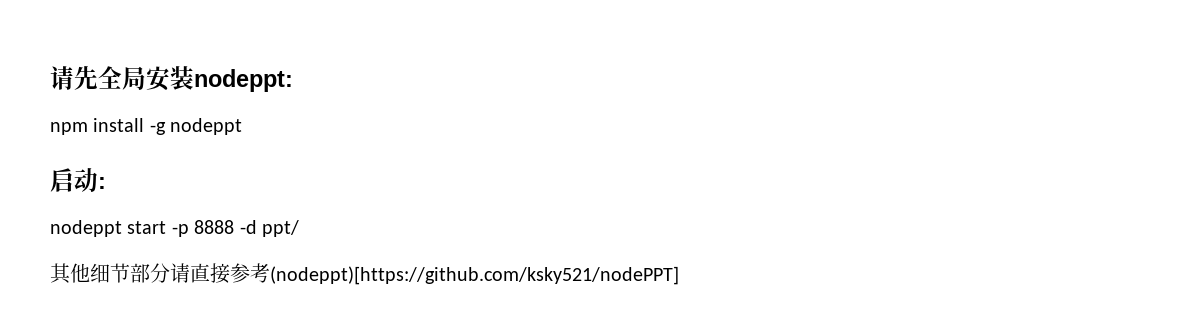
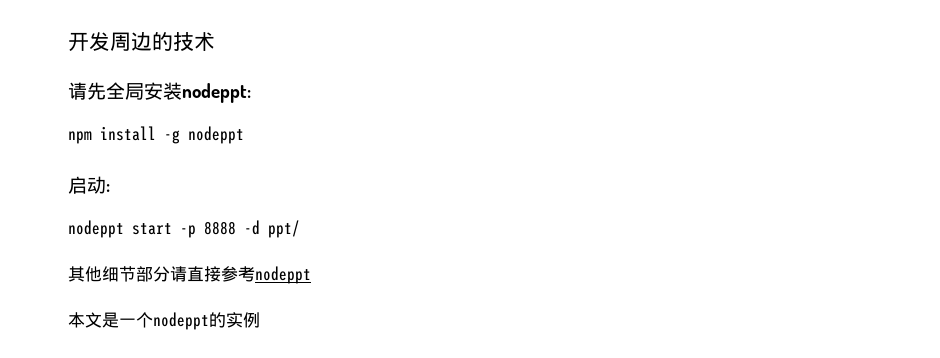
+ 开发周边的技术
- 其他细节部分请直接参考(nodeppt)[https://github.com/ksky521/nodePPT]
+ 其他细节部分请直接参考nodeppt
+ 本文是一个nodeppt的实例

